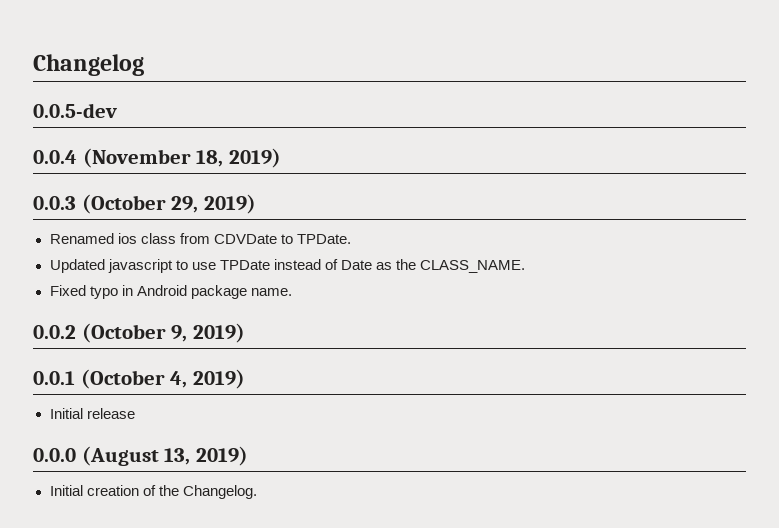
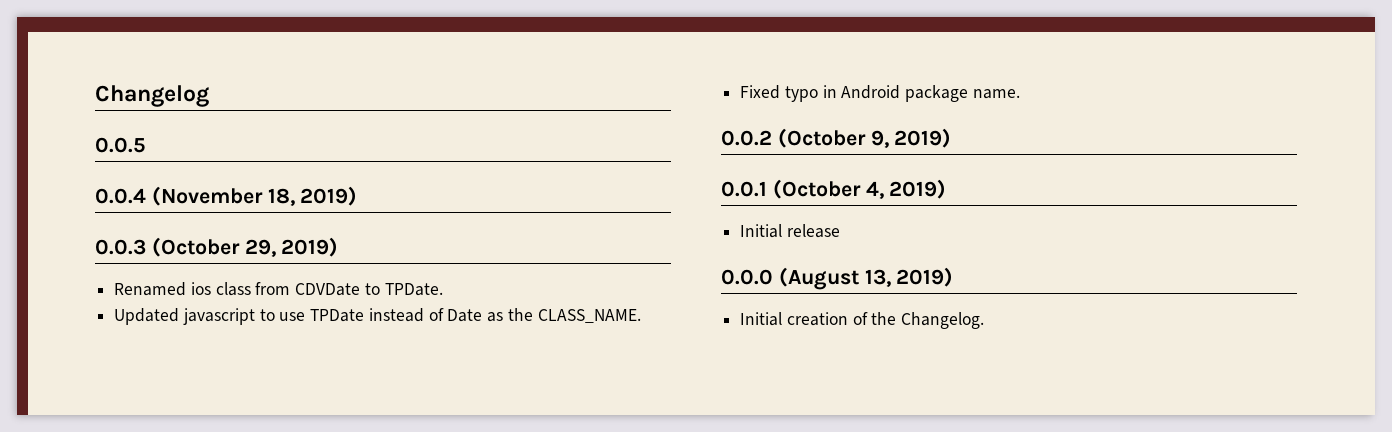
- 0.0.5-dev
+ 0.0.5

